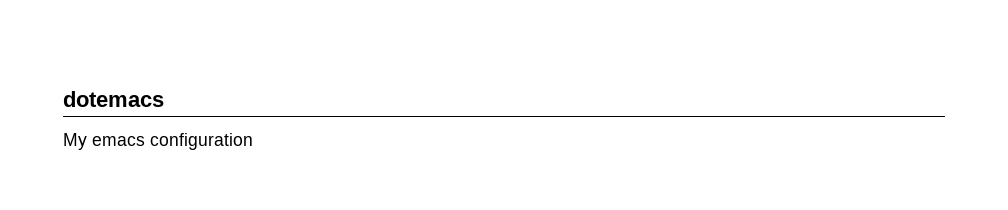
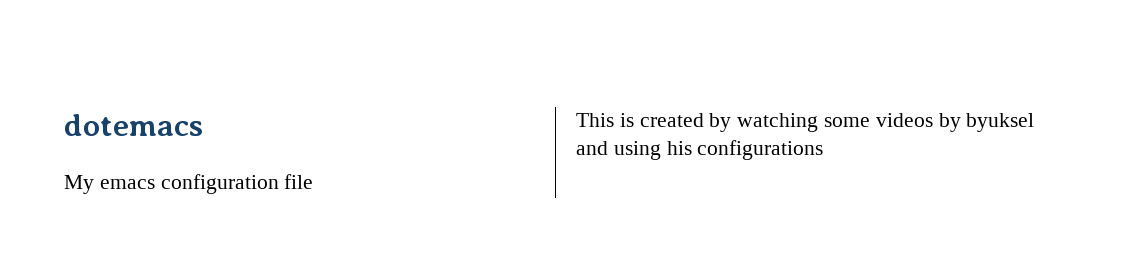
- My emacs configuration
+ My emacs configuration file
+ This is created by watching some videos by byuksel and using his configurations

